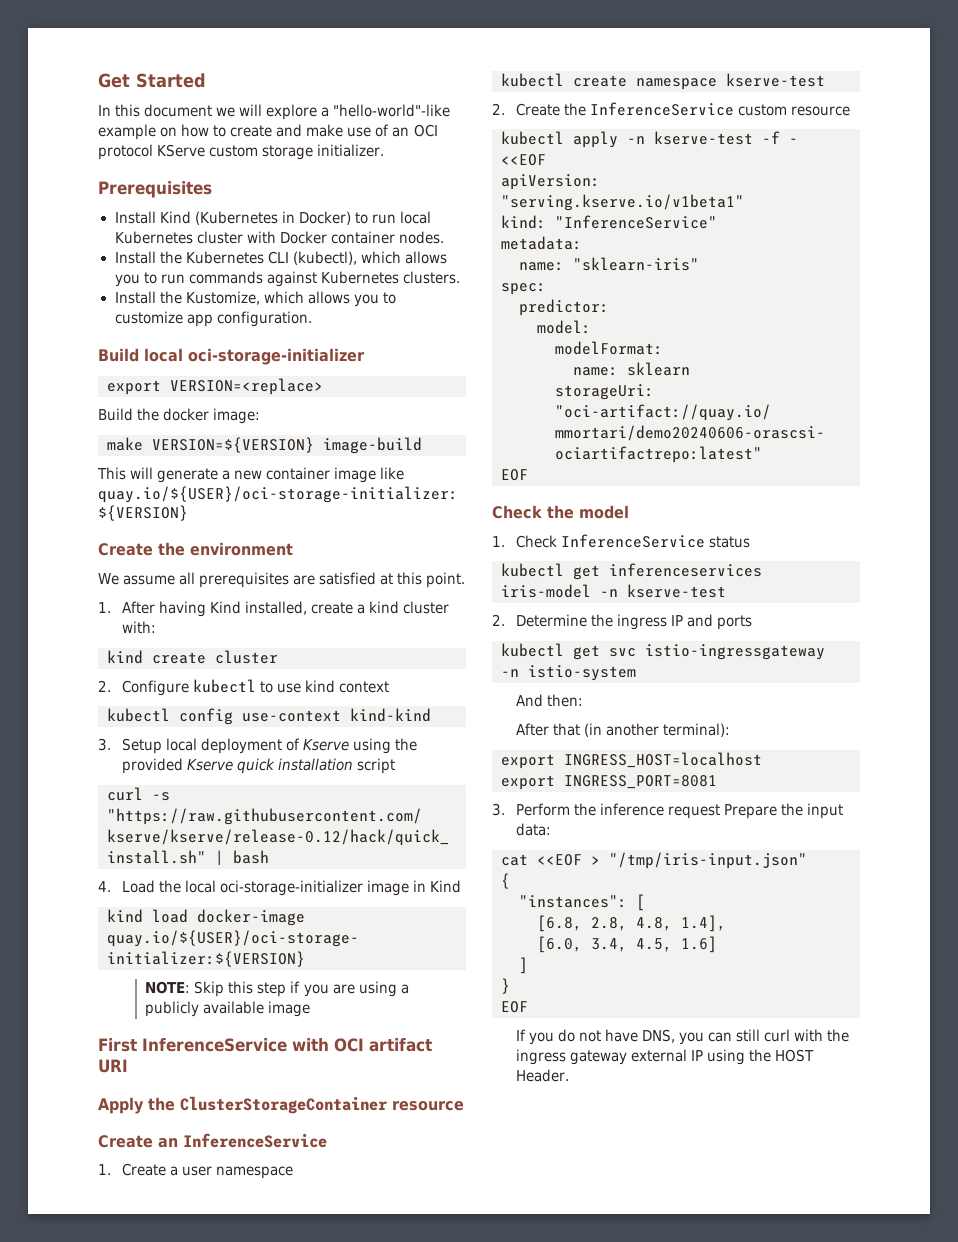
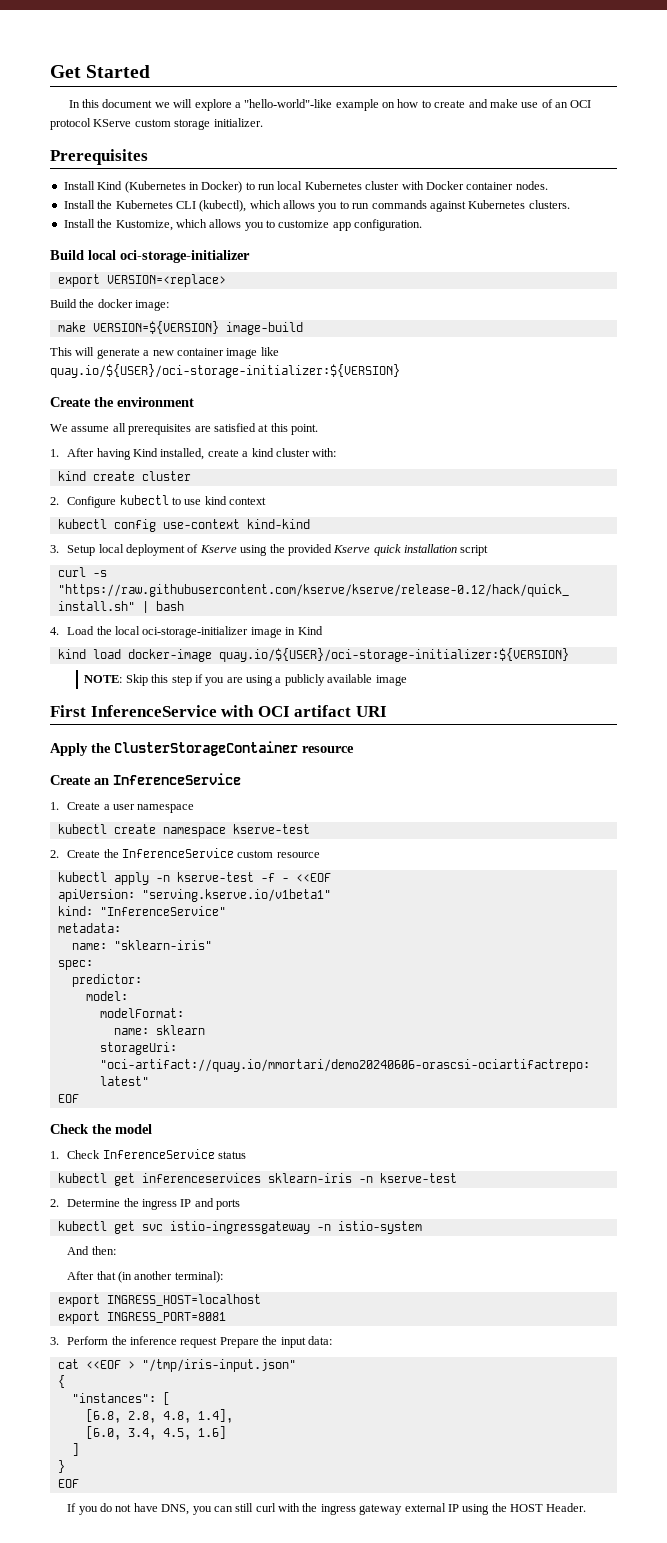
- kubectl get inferenceservices iris-model -n kserve-test
+ kubectl get inferenceservices sklearn-iris -n kserve-test

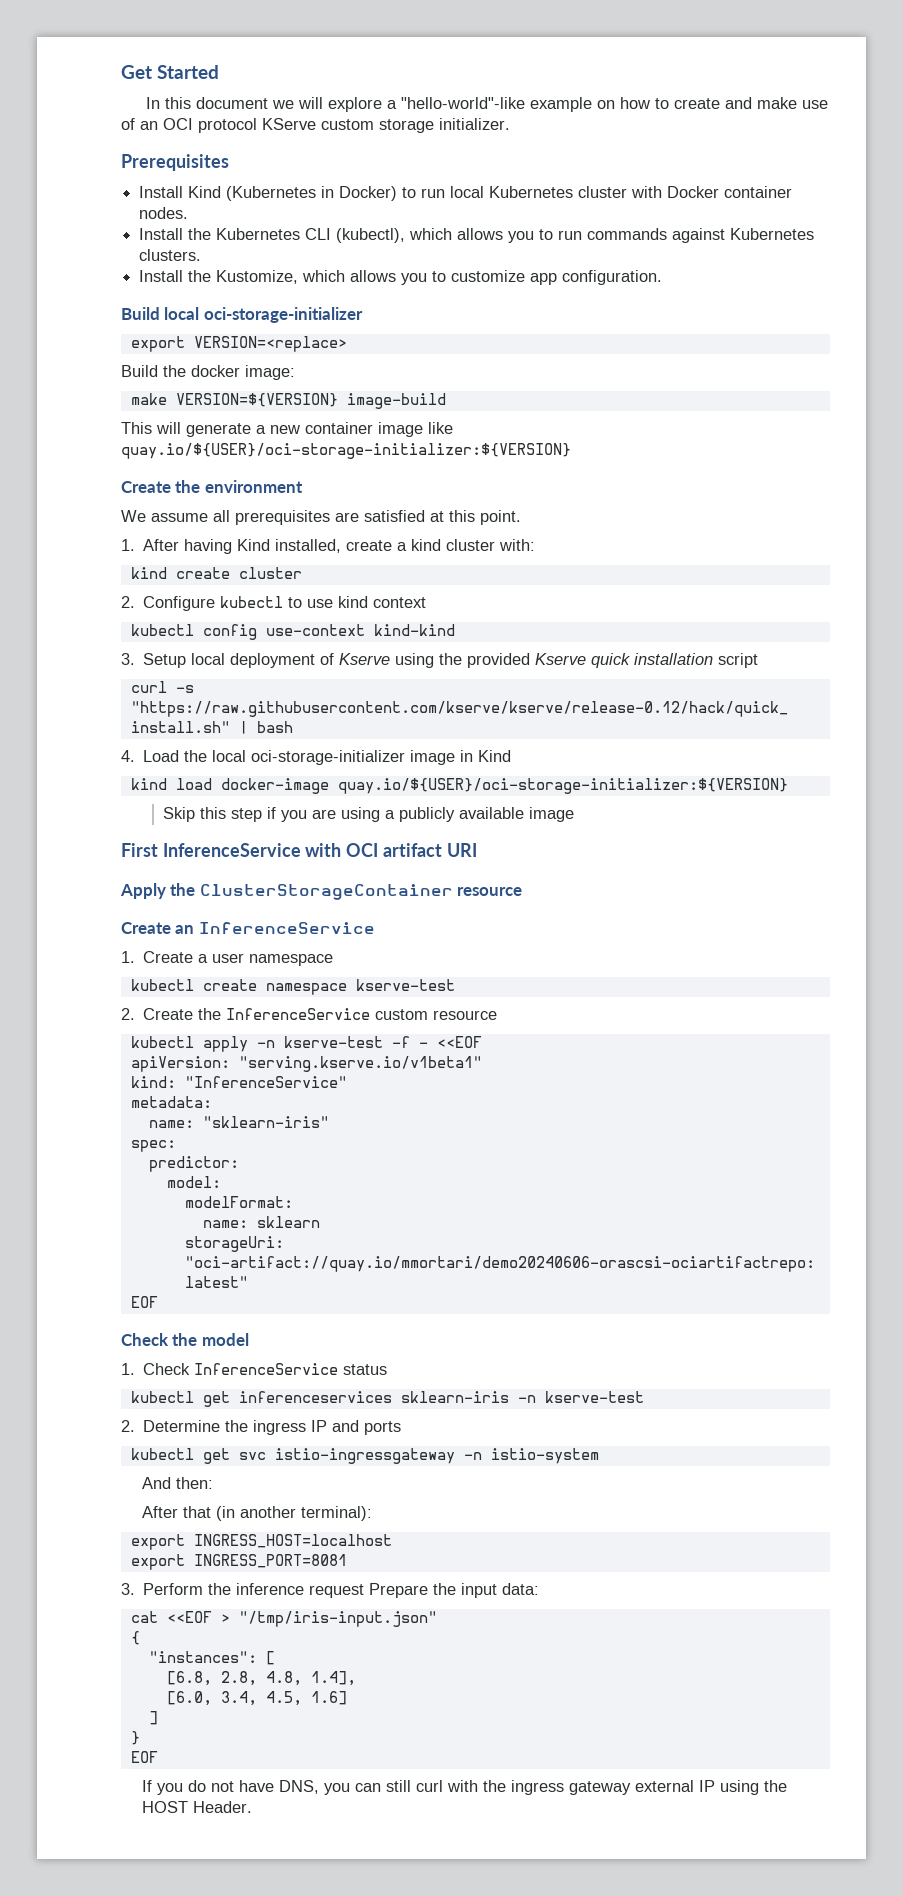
- NOTE: Skip this step if you are using a publicly available image
+ Skip this step if you are using a publicly available image

